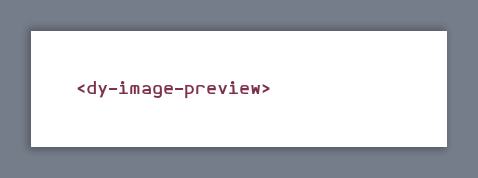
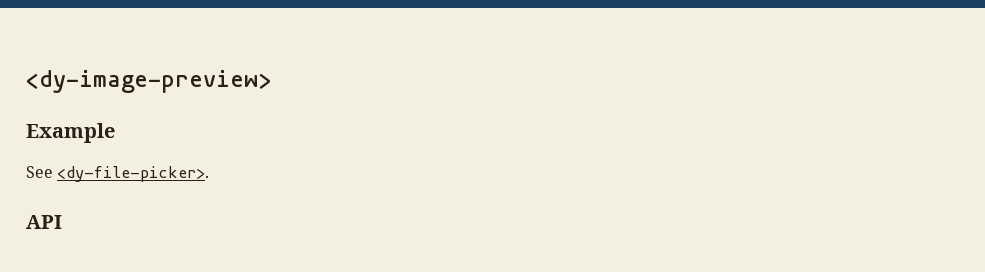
+ Example
+ See <dy-file-picker>.
+ API

